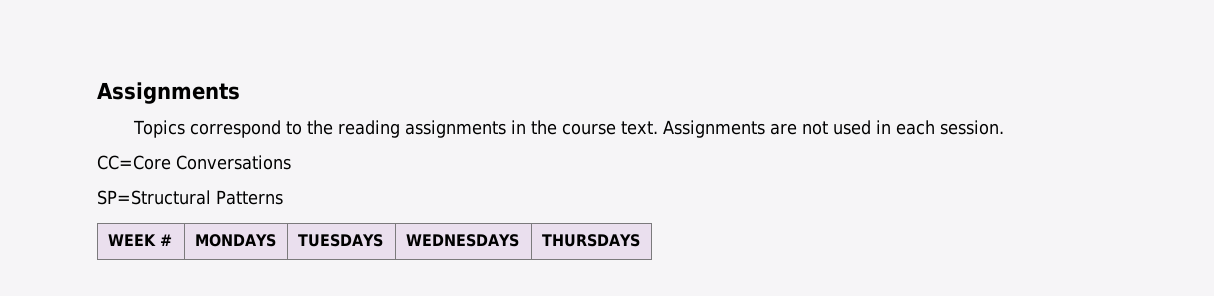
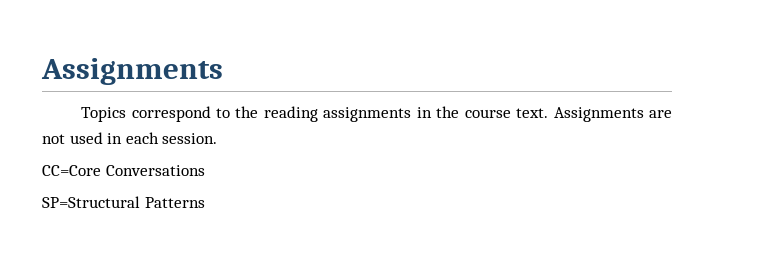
- WEEK # | MONDAYS | TUESDAYS | WEDNESDAYS | THURSDAYS

